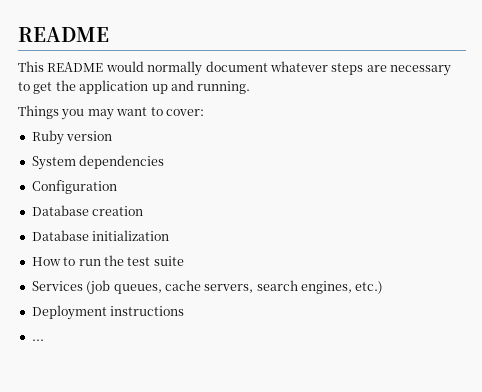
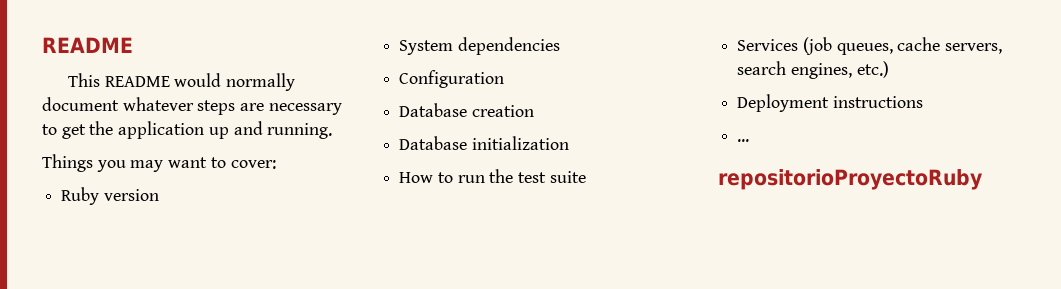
+ repositorioProyectoRuby

